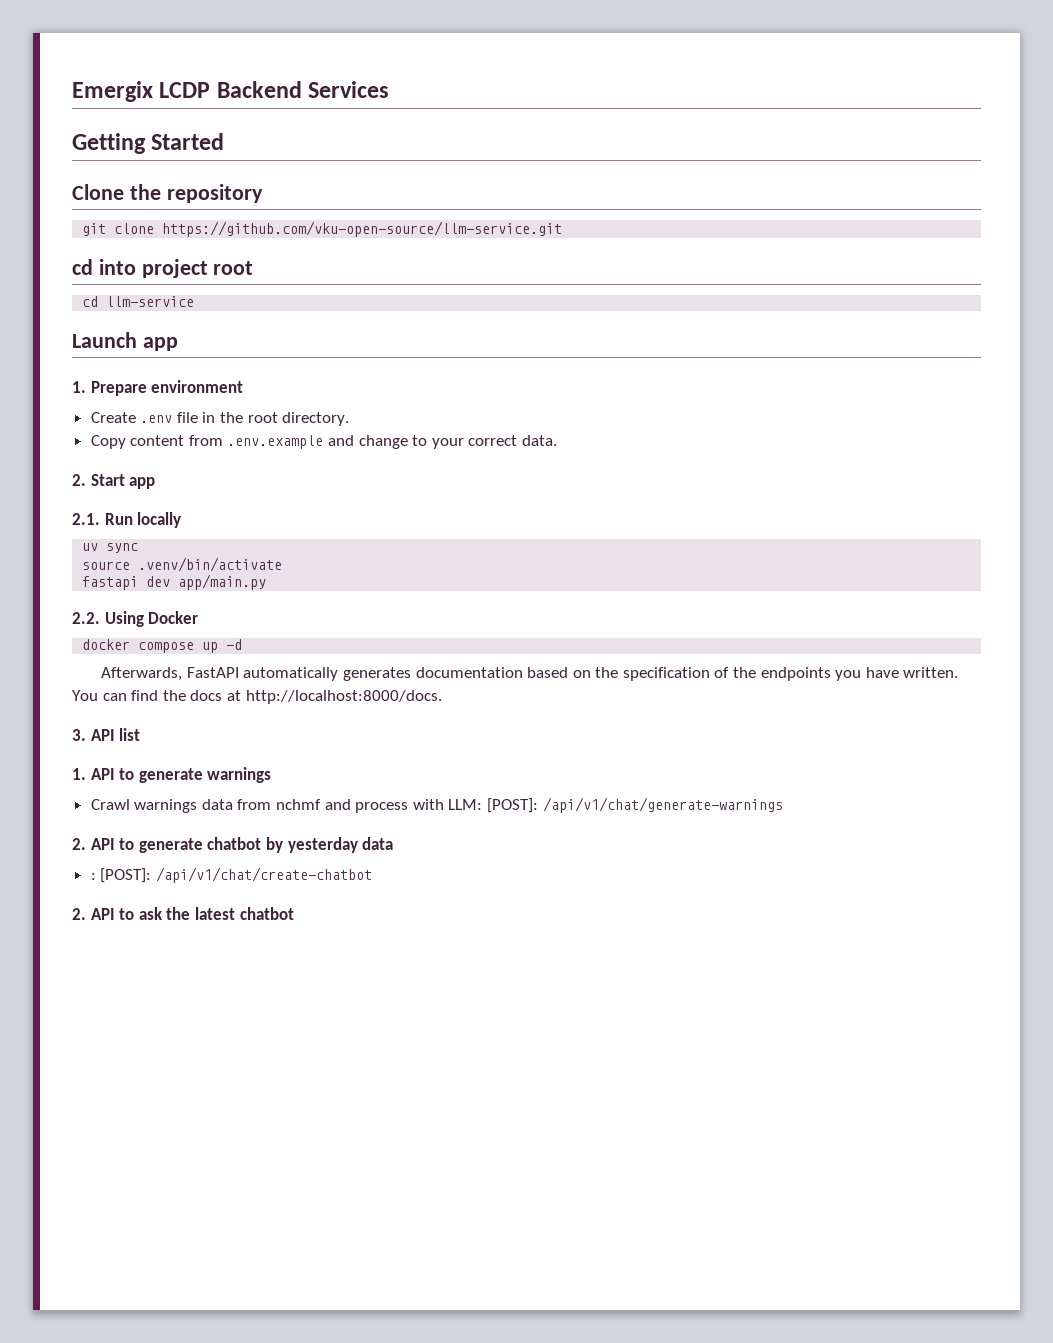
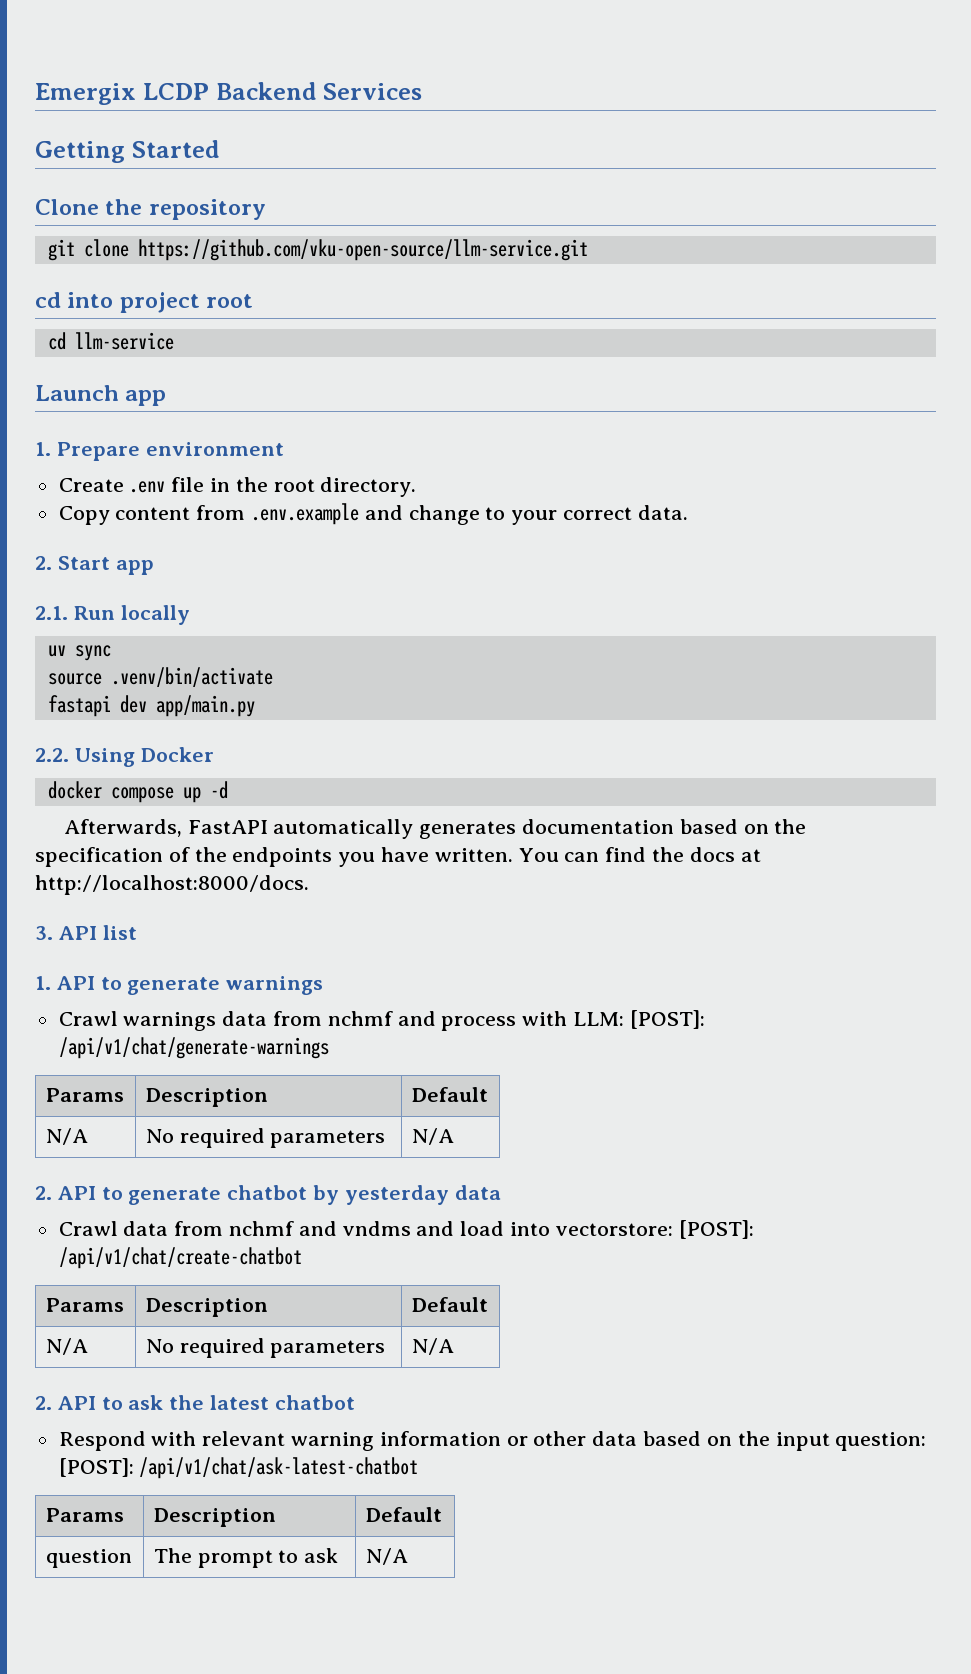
  Crawl warnings data from nchmf and process with LLM: [POST]: /api/v1/chat/generate-warnings
+ Params | Description | Default
+ N/A | No required parameters | N/A
- : [POST]: /api/v1/chat/create-chatbot
+ Crawl data from nchmf and vndms and load into vectorstore: [POST]: /api/v1/chat/create-chatbot
+ Params | Description | Default
+ N/A | No required parameters | N/A
+ Respond with relevant warning information or other data based on the input question: [POST]: /api/v1/chat/ask-latest-chatbot
+ Params | Description | Default
+ question | The prompt to ask | N/A

